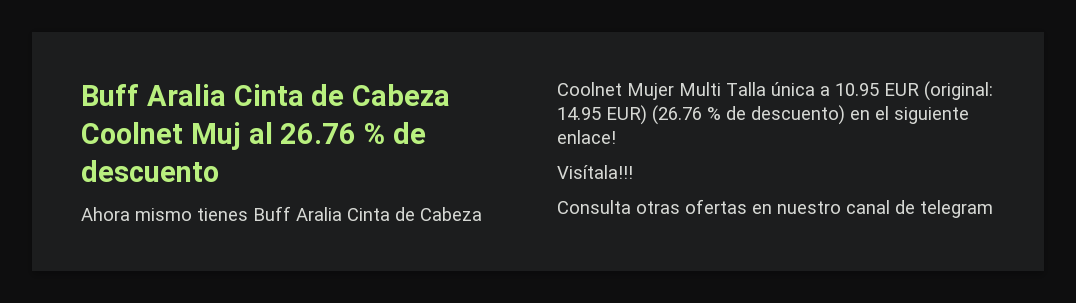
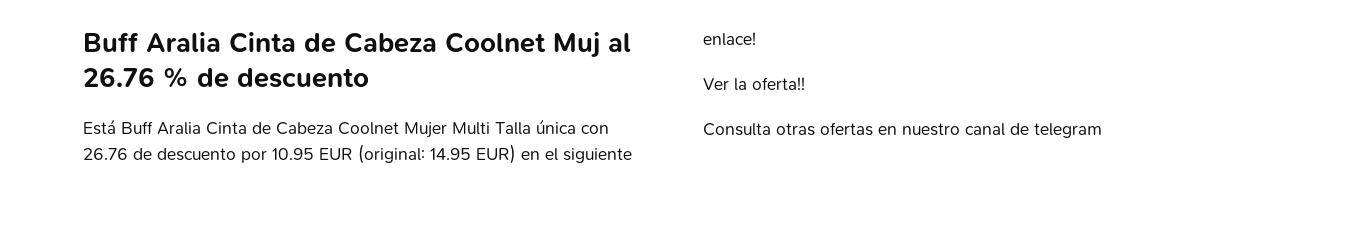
- Ahora mismo tienes Buff Aralia Cinta de Cabeza Coolnet Mujer Multi Talla única a 10.95 EUR (original: 14.95 EUR) (26.76 % de descuento) en el siguiente enlace!
+ Está Buff Aralia Cinta de Cabeza Coolnet Mujer Multi Talla única con 26.76 de descuento por 10.95 EUR (original: 14.95 EUR) en el siguiente enlace!
- Visítala!!!
+ Ver la oferta!!

